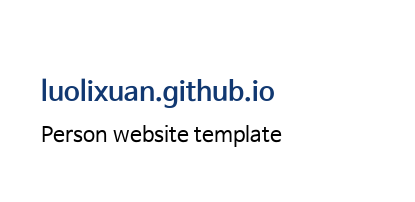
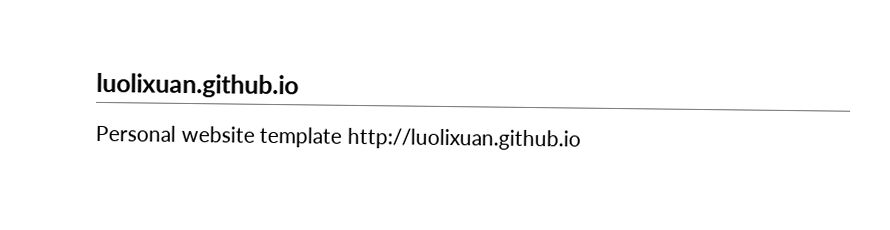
- Person website template
+ Personal website template http://luolixuan.github.io

